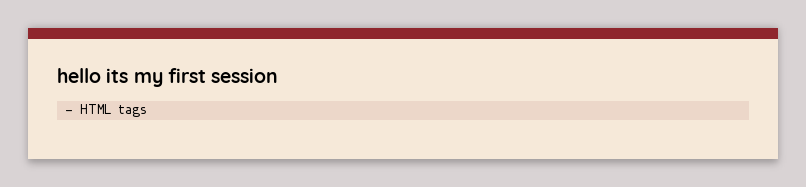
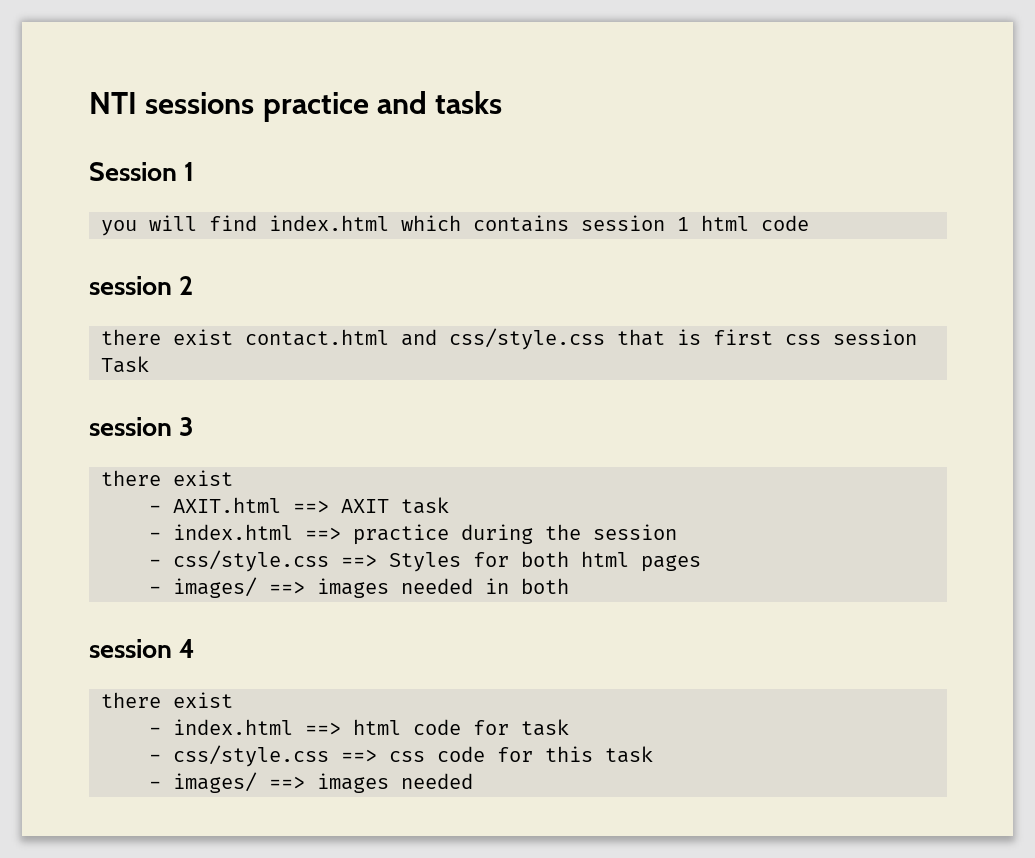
- hello its my first session
- - HTML tags
+ NTI sessions practice and tasks
+ Session 1
+ you will find index.html which contains session 1 html code
+ session 2
+ there exist contact.html and css/style.css that is first css session Task
+ session 3
+ there exist
+ - AXIT.html ==> AXIT task
+ - index.html ==> practice during the session
+ - css/style.css ==> Styles for both html pages
+ - images/ ==> images needed in both
+ session 4
+ there exist
+ - index.html ==> html code for task
+ - css/style.css ==> css code for this task
+ - images/ ==> images needed

